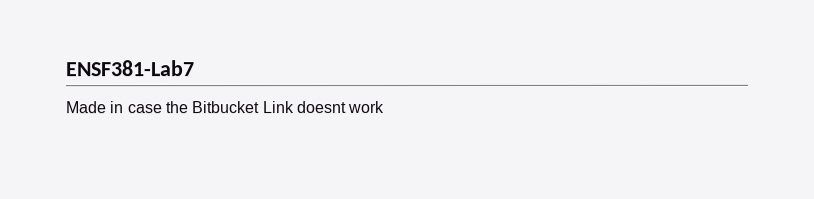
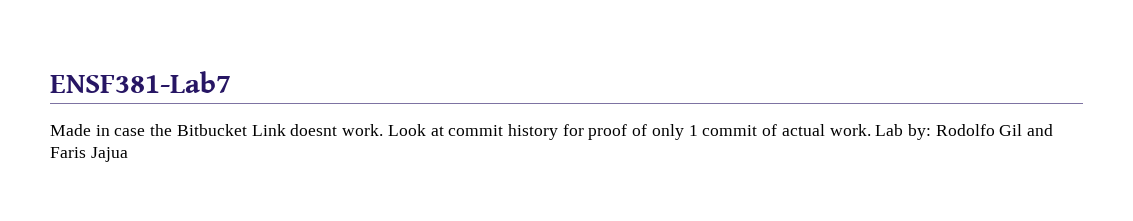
- Made in case the Bitbucket Link doesnt work
+ Made in case the Bitbucket Link doesnt work. Look at commit history for proof of only 1 commit of actual work. Lab by: Rodolfo Gil and Faris Jajua

